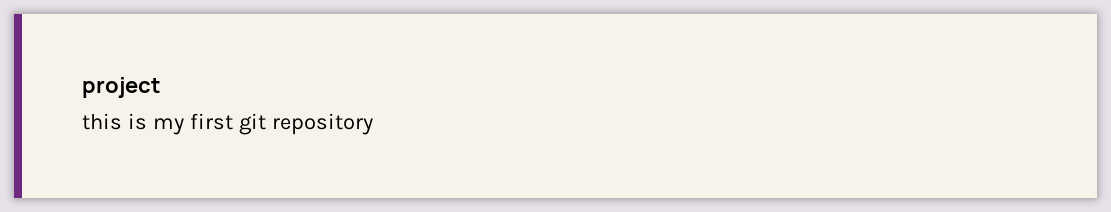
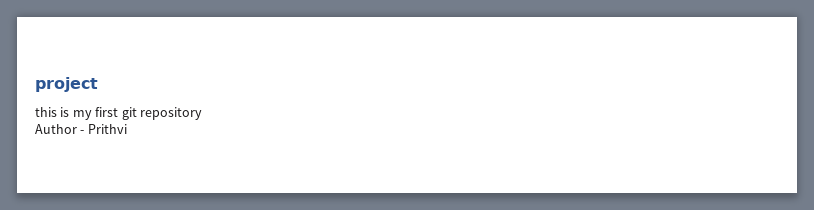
+ Author - Prithvi

